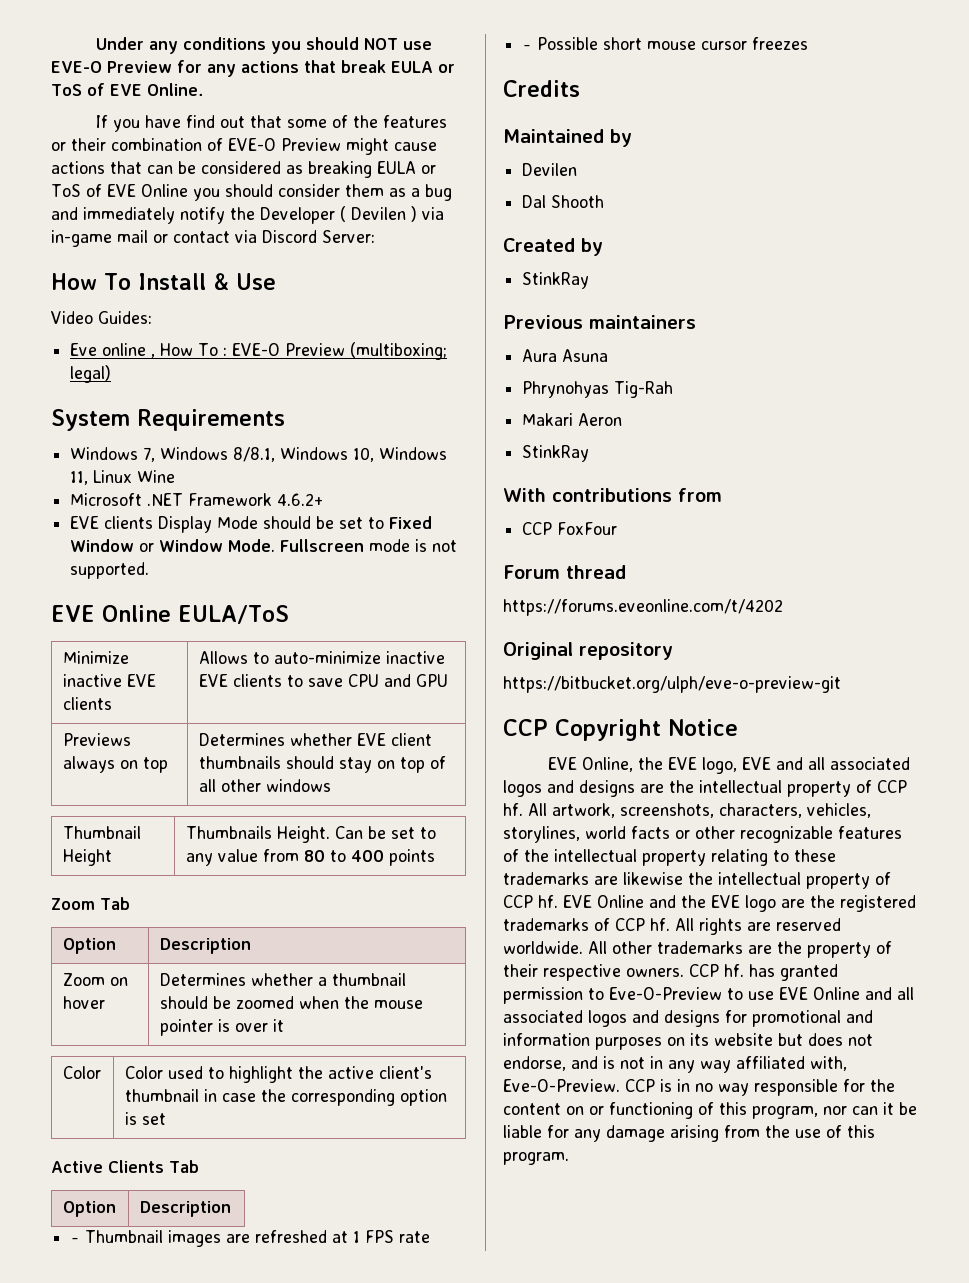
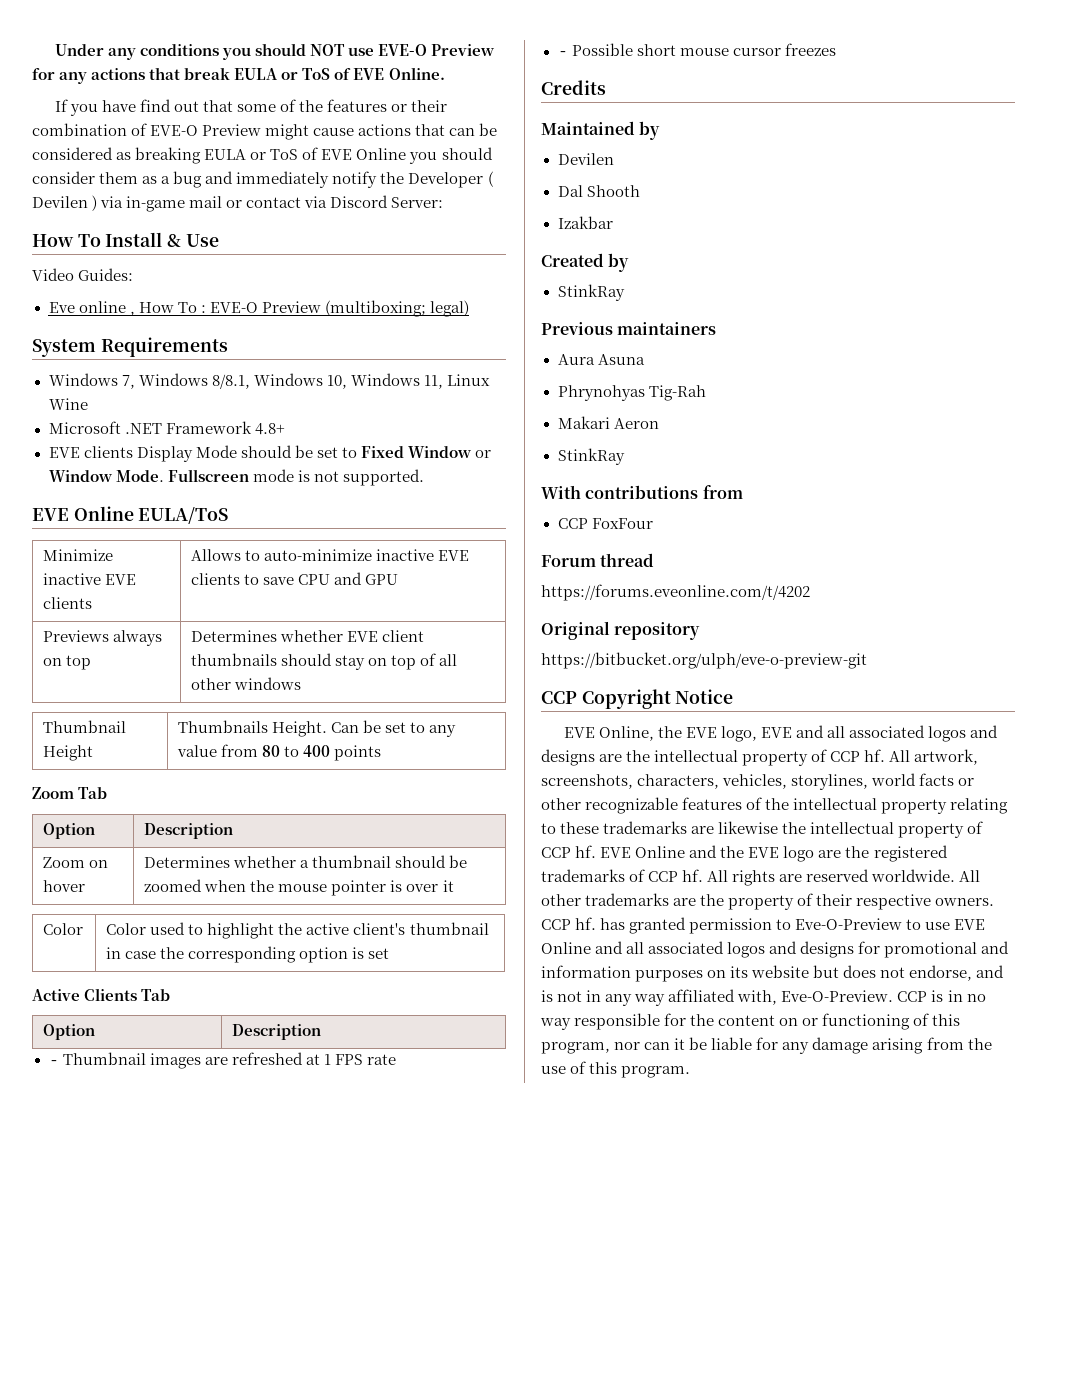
- Microsoft .NET Framework 4.6.2+
+ Microsoft .NET Framework 4.8+
+ Izakbar

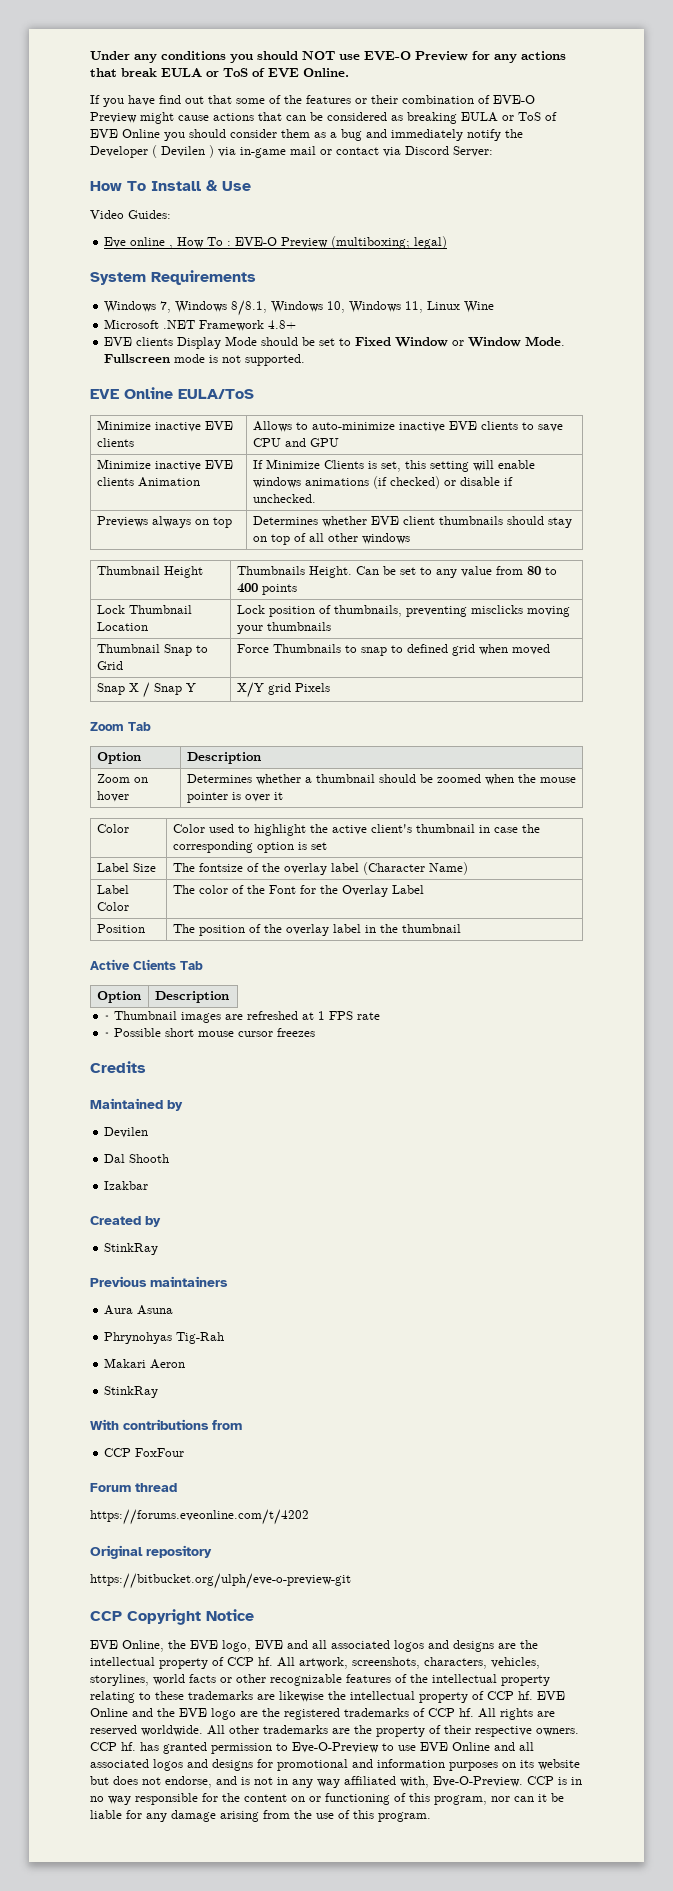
+ Minimize inactive EVE clients Animation | If Minimize Clients is set, this setting will enable windows animations (if checked) or disable if unchecked.
+ Lock Thumbnail Location | Lock position of thumbnails, preventing misclicks moving your thumbnails
+ Thumbnail Snap to Grid | Force Thumbnails to snap to defined grid when moved
+ Snap X / Snap Y | X/Y grid Pixels
+ Label Size | The fontsize of the overlay label (Character Name)
+ Label Color | The color of the Font for the Overlay Label
+ Position | The position of the overlay label in the thumbnail

